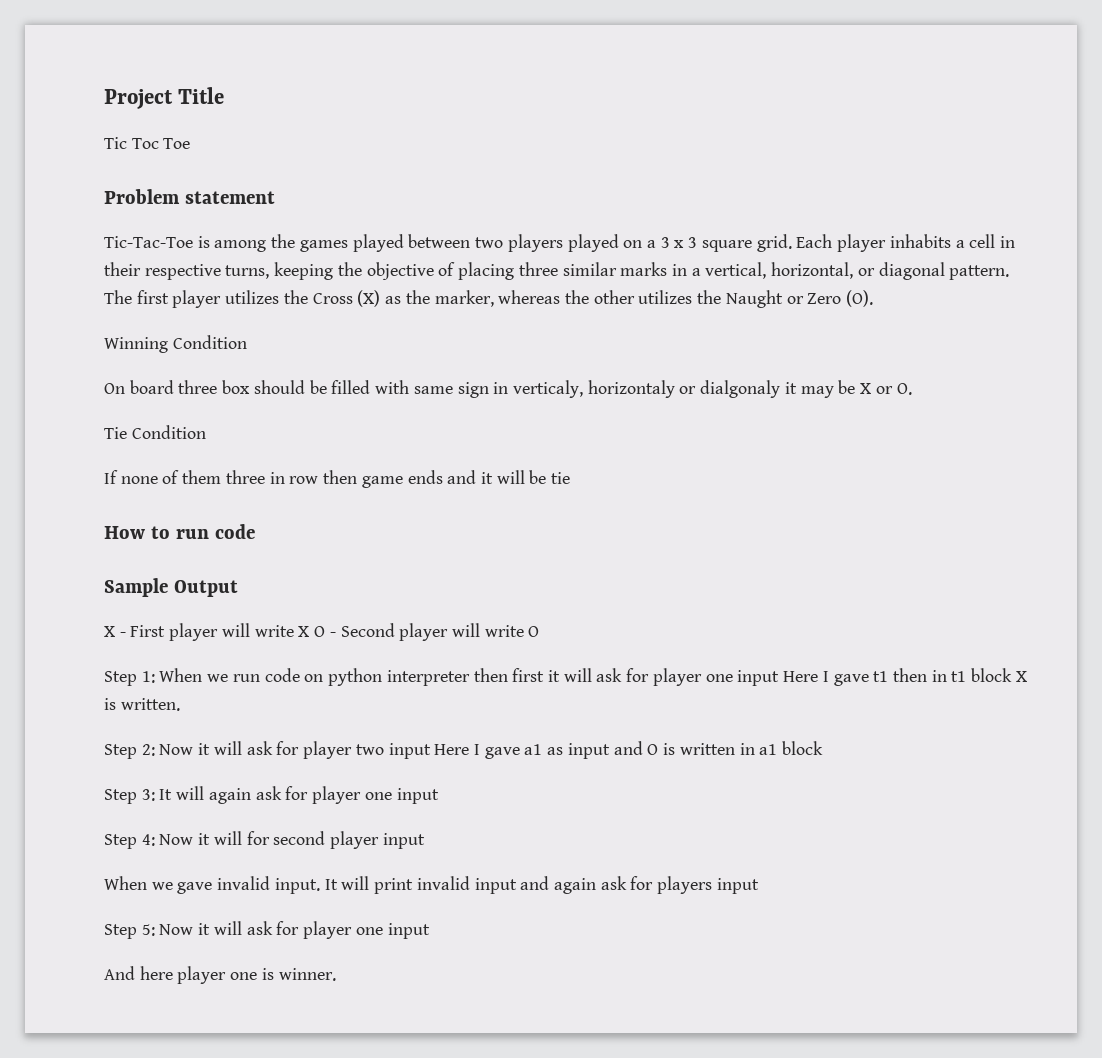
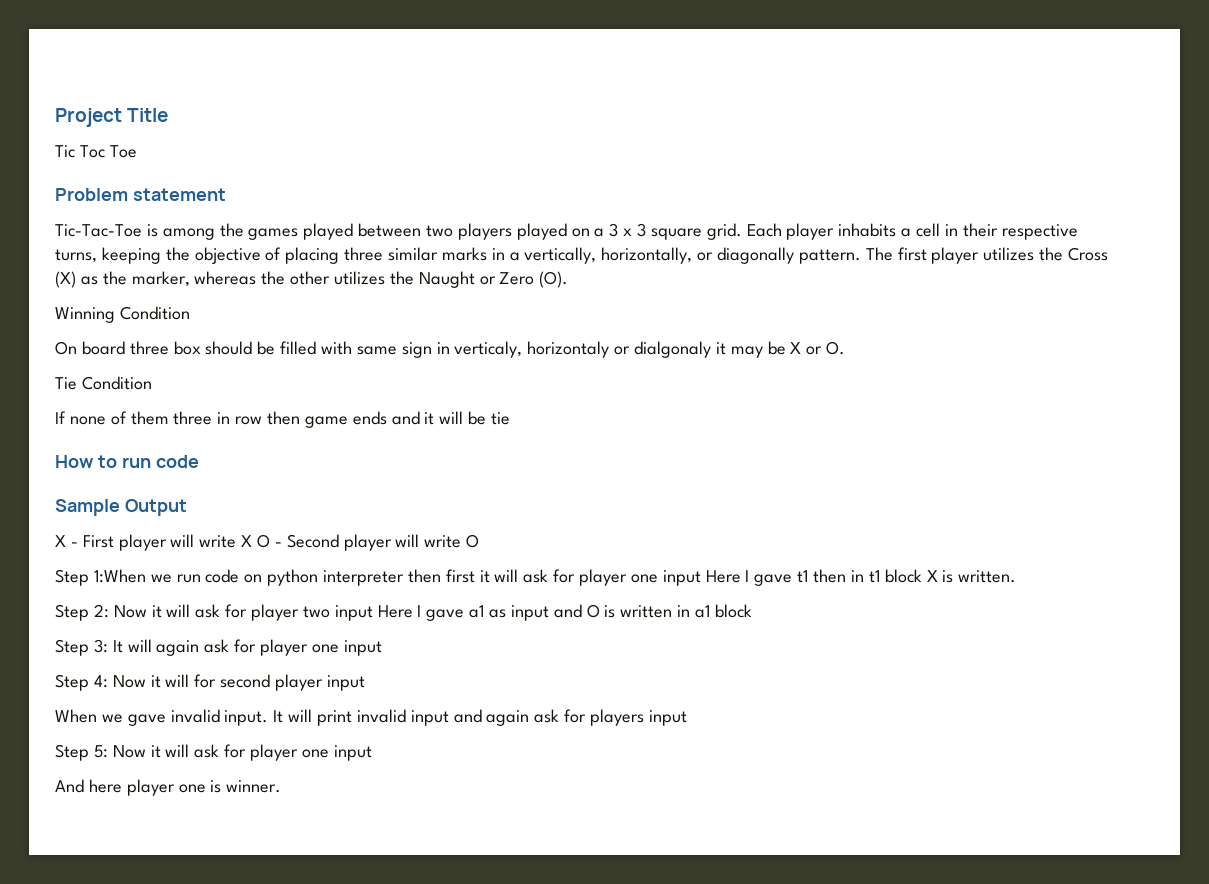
- Each player inhabits a cell in their respective turns, keeping the objective of placing three similar marks in a vertical, horizontal, or diagonal pattern.
+ Each player inhabits a cell in their respective turns, keeping the objective of placing three similar marks in a vertically, horizontally, or diagonally pattern.
- Step 1: When we run code on python interpreter then first it will ask for player one input Here I gave t1 then in t1 block X is written.
+ Step 1:When we run code on python interpreter then first it will ask for player one input Here I gave t1 then in t1 block X is written.

